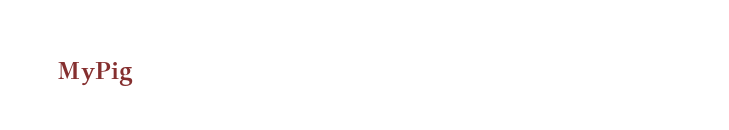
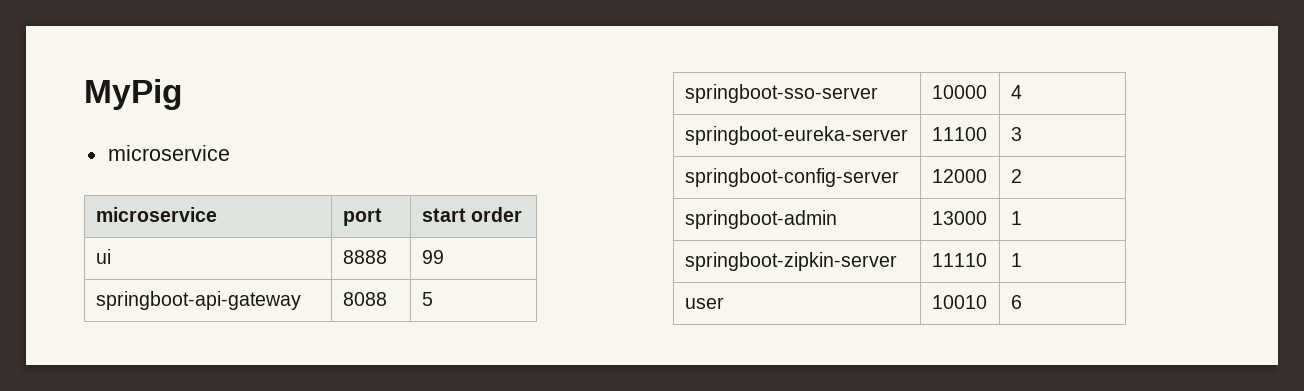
  MyPig
+ microservice
+ microservice | port | start order
+ ui | 8888 | 99
+ springboot-api-gateway | 8088 | 5
+ springboot-sso-server | 10000 | 4
+ springboot-eureka-server | 11100 | 3
+ springboot-config-server | 12000 | 2
+ springboot-admin | 13000 | 1
+ springboot-zipkin-server | 11110 | 1
+ user | 10010 | 6

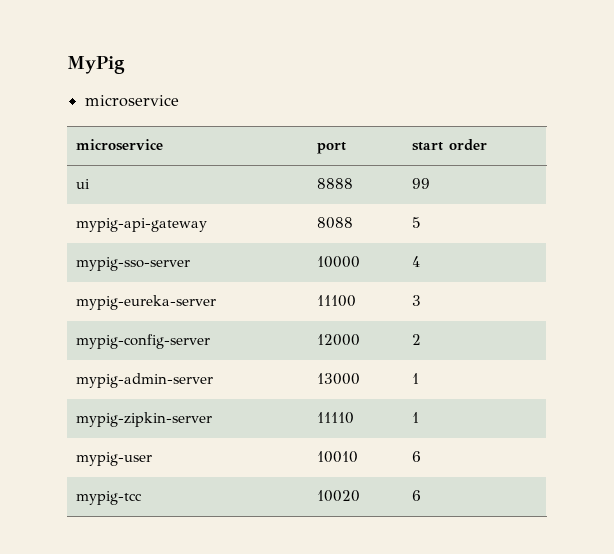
- springboot-api-gateway | 8088 | 5
+ mypig-api-gateway | 8088 | 5
- springboot-sso-server | 10000 | 4
+ mypig-sso-server | 10000 | 4
- springboot-eureka-server | 11100 | 3
+ mypig-eureka-server | 11100 | 3
- springboot-config-server | 12000 | 2
+ mypig-config-server | 12000 | 2
- springboot-admin | 13000 | 1
+ mypig-admin-server | 13000 | 1
- springboot-zipkin-server | 11110 | 1
+ mypig-zipkin-server | 11110 | 1
- user | 10010 | 6
+ mypig-user | 10010 | 6
+ mypig-tcc | 10020 | 6

